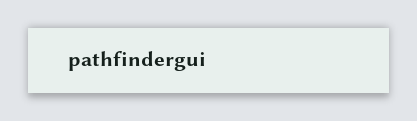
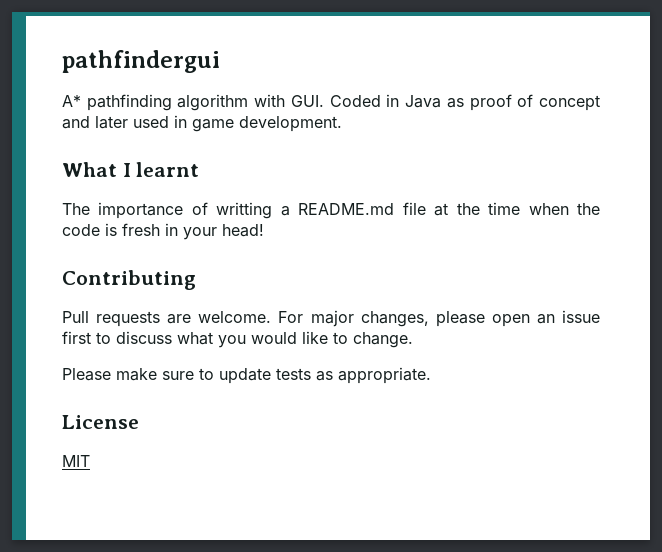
+ A* pathfinding algorithm with GUI. Coded in Java as proof of concept and later used in game development.
+ What I learnt
+ The importance of writting a README.md file at the time when the code is fresh in your head!
+ Contributing
+ Pull requests are welcome. For major changes, please open an issue first to discuss what you would like to change.
+ Please make sure to update tests as appropriate.
+ License
+ MIT

